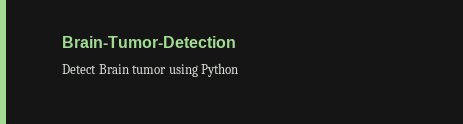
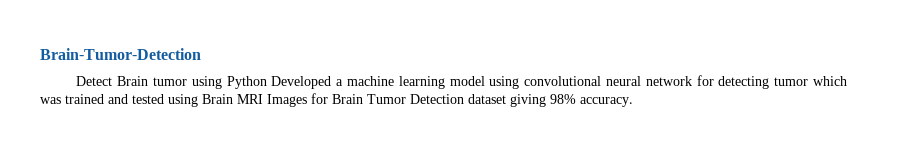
- Detect Brain tumor using Python
+ Detect Brain tumor using Python Developed a machine learning model using convolutional neural network for detecting tumor which was trained and tested using Brain MRI Images for Brain Tumor Detection dataset giving 98% accuracy.

